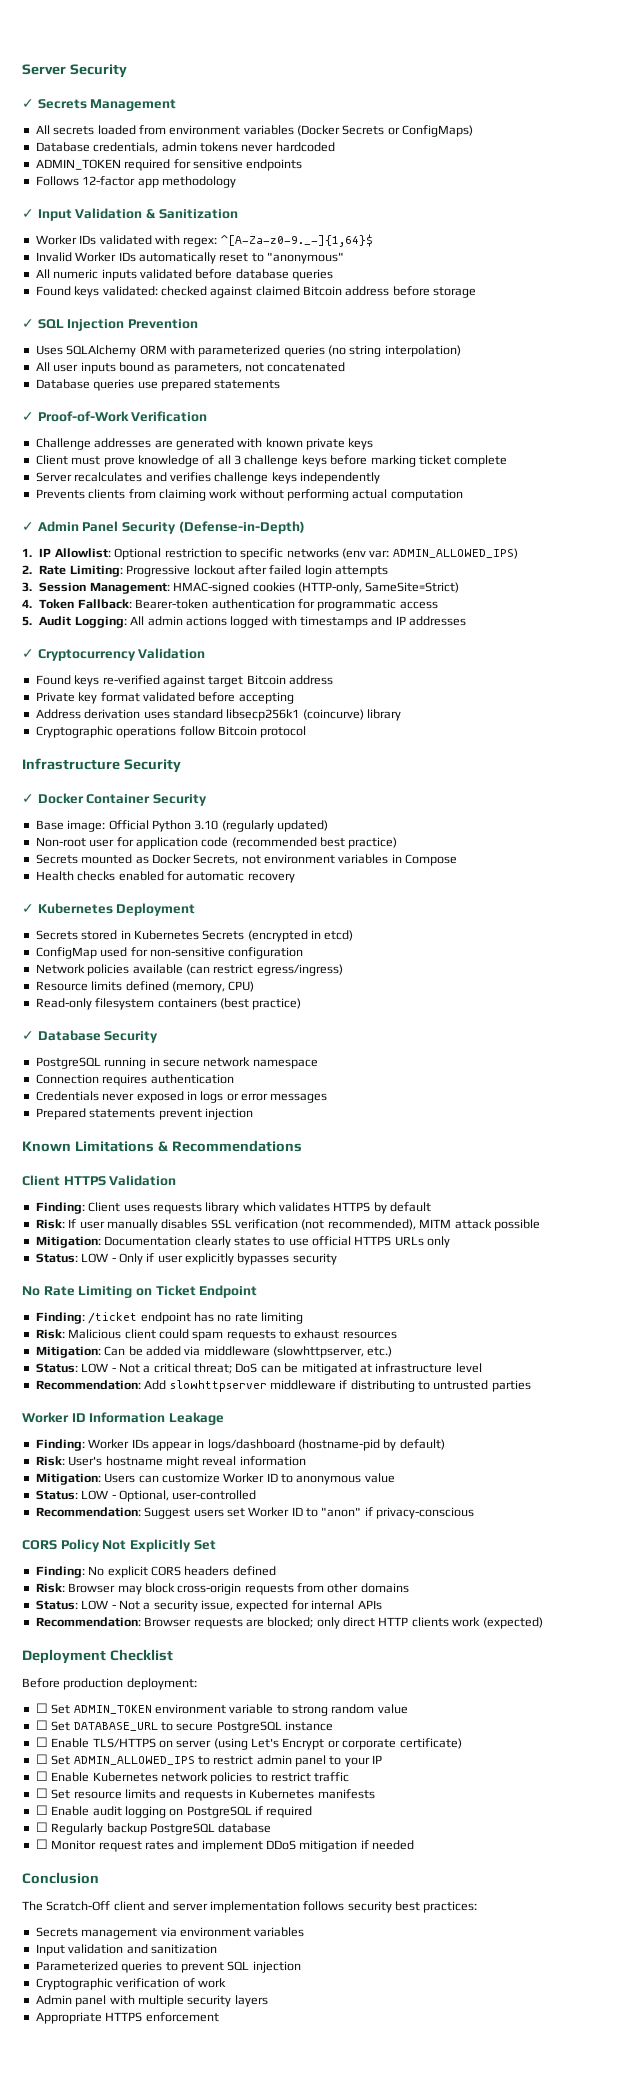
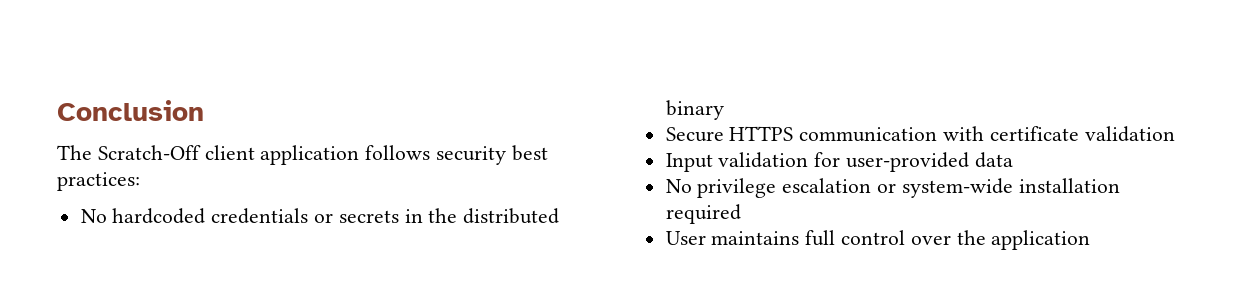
- Server Security
- ✓ Secrets Management
- All secrets loaded from environment variables (Docker Secrets or ConfigMaps)
- Database credentials, admin tokens never hardcoded
- ADMIN_TOKEN required for sensitive endpoints
- Follows 12-factor app methodology
- ✓ Input Validation & Sanitization
- Worker IDs validated with regex: ^[A-Za-z0-9._-]{1,64}$
- Invalid Worker IDs automatically reset to "anonymous"
- All numeric inputs validated before database queries
- Found keys validated: checked against claimed Bitcoin address before storage
- ✓ SQL Injection Prevention
- Uses SQLAlchemy ORM with parameterized queries (no string interpolation)
- All user inputs bound as parameters, not concatenated
- Database queries use prepared statements
- ✓ Proof-of-Work Verification
- Challenge addresses are generated with known private keys
- Client must prove knowledge of all 3 challenge keys before marking ticket complete
- Server recalculates and verifies challenge keys independently
- Prevents clients from claiming work without performing actual computation
- ✓ Admin Panel Security (Defense-in-Depth)
- 1. IP Allowlist: Optional restriction to specific networks (env var: ADMIN_ALLOWED_IPS)
- 2. Rate Limiting: Progressive lockout after failed login attempts
- 3. Session Management: HMAC-signed cookies (HTTP-only, SameSite=Strict)
- 4. Token Fallback: Bearer-token authentication for programmatic access
- 5. Audit Logging: All admin actions logged with timestamps and IP addresses
- ✓ Cryptocurrency Validation
- Found keys re-verified against target Bitcoin address
- Private key format validated before accepting
- Address derivation uses standard libsecp256k1 (coincurve) library
- Cryptographic operations follow Bitcoin protocol
- Infrastructure Security
- ✓ Docker Container Security
- Base image: Official Python 3.10 (regularly updated)
- Non-root user for application code (recommended best practice)
- Secrets mounted as Docker Secrets, not environment variables in Compose
- Health checks enabled for automatic recovery
- ✓ Kubernetes Deployment
- Secrets stored in Kubernetes Secrets (encrypted in etcd)
- ConfigMap used for non-sensitive configuration
- Network policies available (can restrict egress/ingress)
- Resource limits defined (memory, CPU)
- Read-only filesystem containers (best practice)
- ✓ Database Security
- PostgreSQL running in secure network namespace
- Connection requires authentication
- Credentials never exposed in logs or error messages
- Prepared statements prevent injection
- Known Limitations & Recommendations
- Client HTTPS Validation
- Finding: Client uses requests library which validates HTTPS by default
- Risk: If user manually disables SSL verification (not recommended), MITM attack possible
- Mitigation: Documentation clearly states to use official HTTPS URLs only
- Status: LOW - Only if user explicitly bypasses security
- No Rate Limiting on Ticket Endpoint
- Finding: /ticket endpoint has no rate limiting
- Risk: Malicious client could spam requests to exhaust resources
- Mitigation: Can be added via middleware (slowhttpserver, etc.)
- Status: LOW - Not a critical threat; DoS can be mitigated at infrastructure level
- Recommendation: Add slowhttpserver middleware if distributing to untrusted parties
- Worker ID Information Leakage
- Finding: Worker IDs appear in logs/dashboard (hostname-pid by default)
- Risk: User's hostname might reveal information
- Mitigation: Users can customize Worker ID to anonymous value
- Status: LOW - Optional, user-controlled
- Recommendation: Suggest users set Worker ID to "anon" if privacy-conscious
- CORS Policy Not Explicitly Set
- Finding: No explicit CORS headers defined
- Risk: Browser may block cross-origin requests from other domains
- Status: LOW - Not a security issue, expected for internal APIs
- Recommendation: Browser requests are blocked; only direct HTTP clients work (expected)
- Deployment Checklist
- Before production deployment:
- ☐ Set ADMIN_TOKEN environment variable to strong random value
- ☐ Set DATABASE_URL to secure PostgreSQL instance
- ☐ Enable TLS/HTTPS on server (using Let's Encrypt or corporate certificate)
- ☐ Set ADMIN_ALLOWED_IPS to restrict admin panel to your IP
- ☐ Enable Kubernetes network policies to restrict traffic
- ☐ Set resource limits and requests in Kubernetes manifests
- ☐ Enable audit logging on PostgreSQL if required
- ☐ Regularly backup PostgreSQL database
- ☐ Monitor request rates and implement DDoS mitigation if needed
- The Scratch-Off client and server implementation follows security best practices:
+ The Scratch-Off client application follows security best practices:
- Secrets management via environment variables
- Input validation and sanitization
- Parameterized queries to prevent SQL injection
- Cryptographic verification of work
- Admin panel with multiple security layers
- Appropriate HTTPS enforcement
+ No hardcoded credentials or secrets in the distributed binary
+ Secure HTTPS communication with certificate validation
+ Input validation for user-provided data
+ No privilege escalation or system-wide installation required
+ User maintains full control over the application

